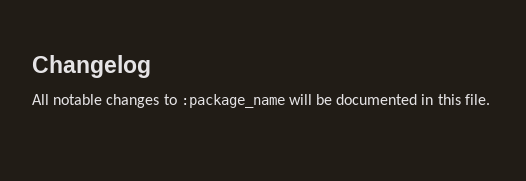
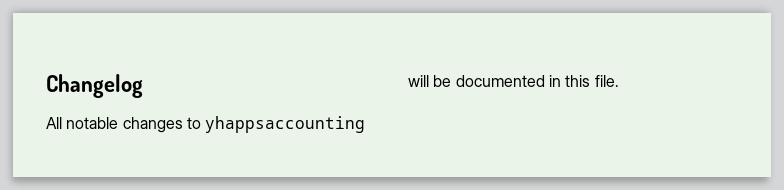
- All notable changes to :package_name will be documented in this file.
+ All notable changes to yhappsaccounting will be documented in this file.

